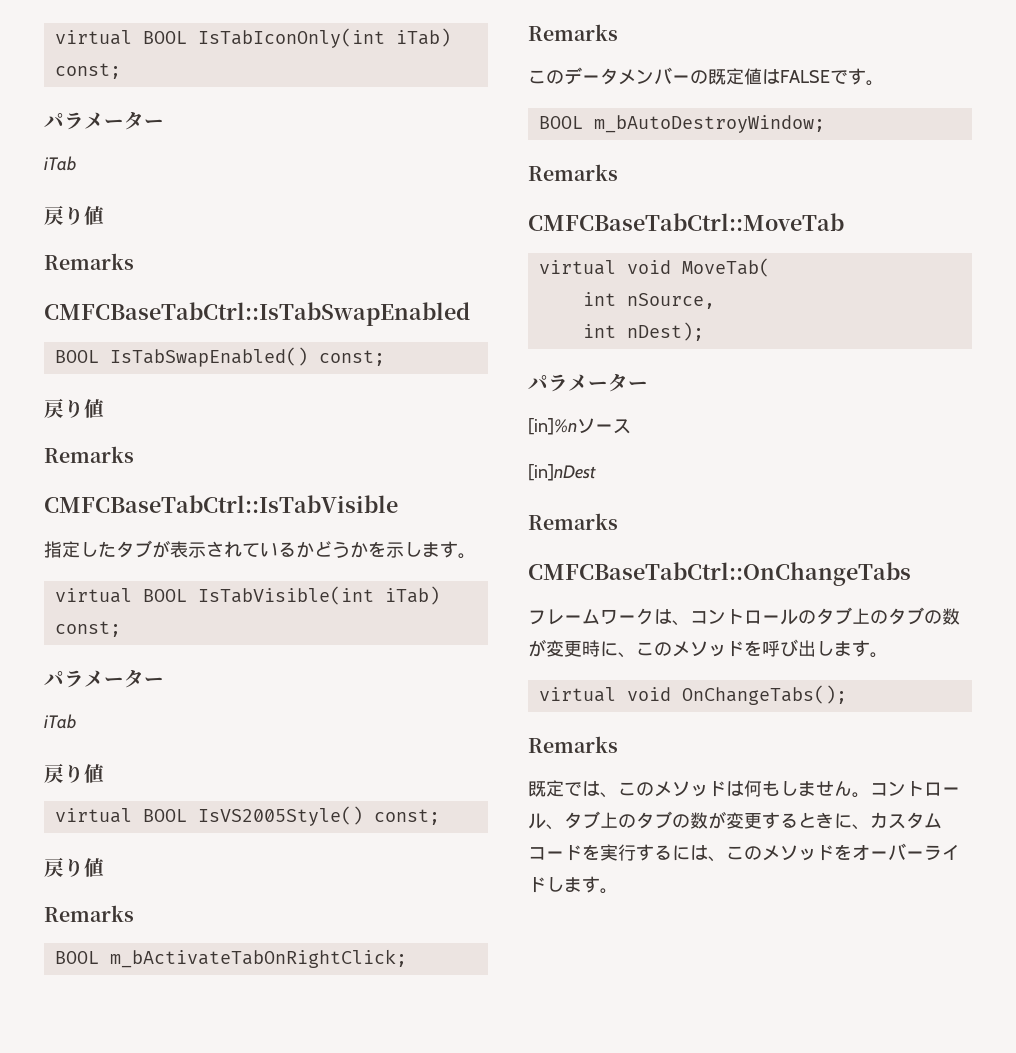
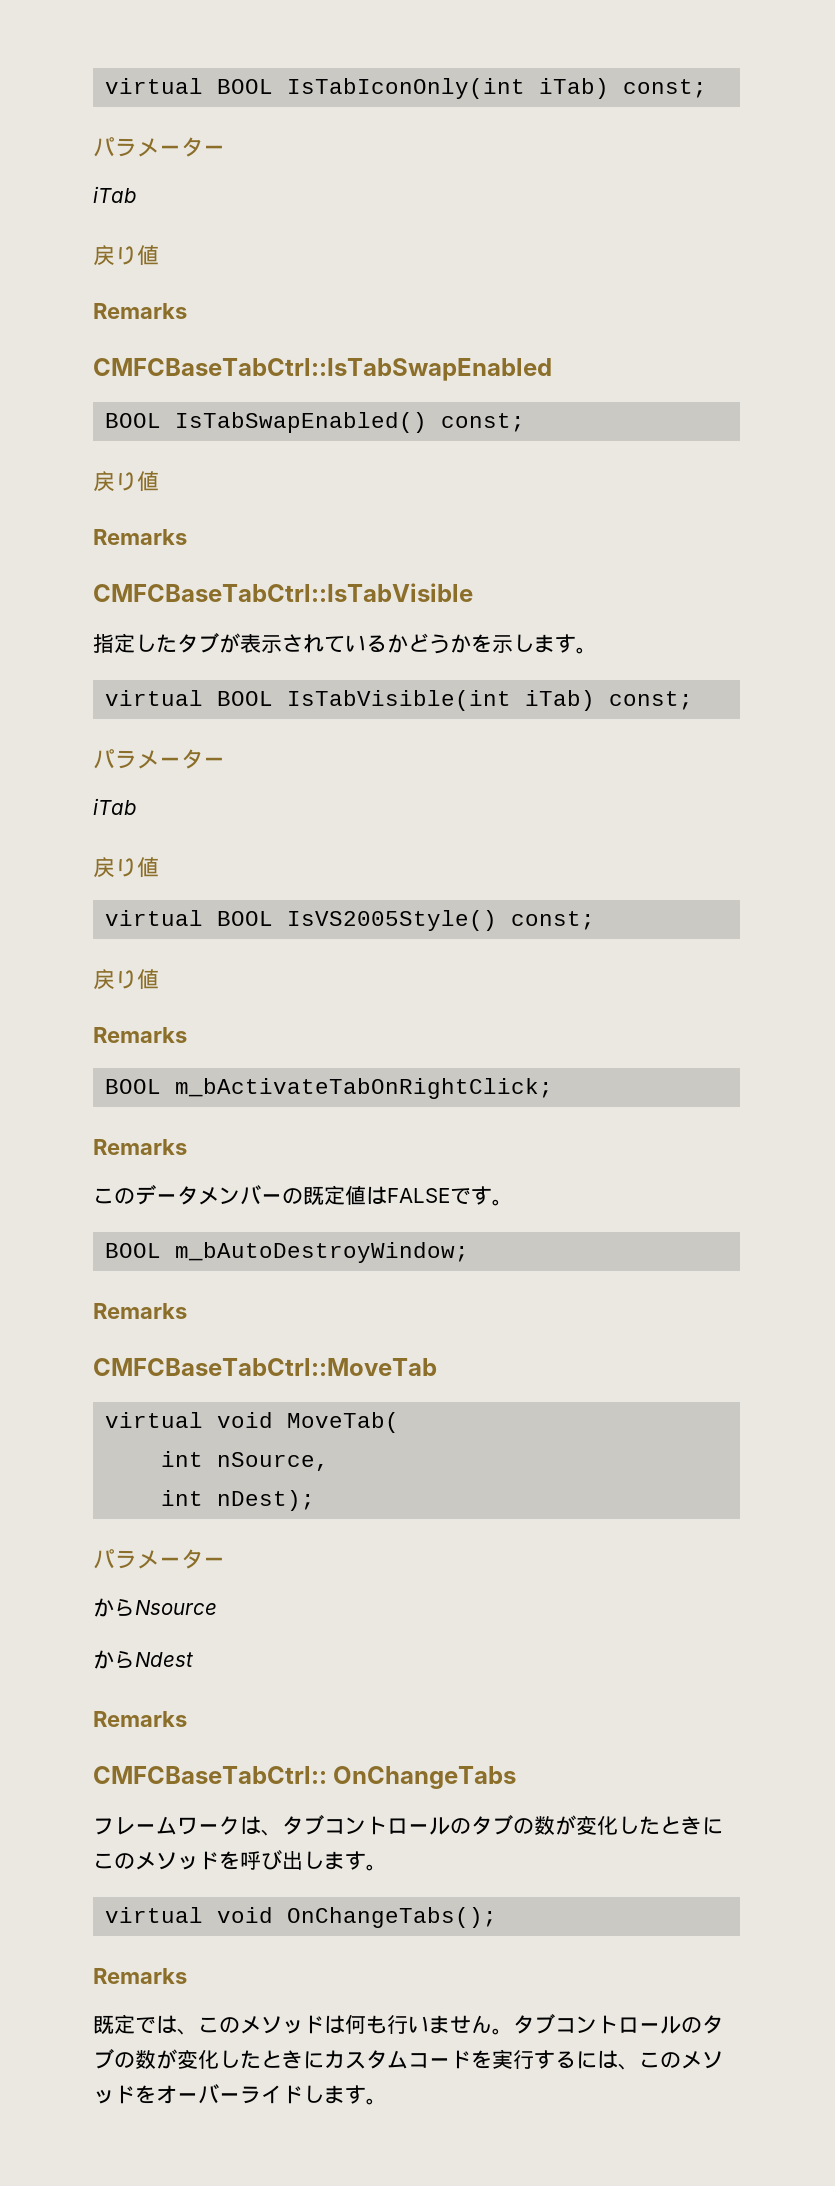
- [in]%nソース
- [in]nDest
+ からNsource
+ からNdest
  Remarks
- CMFCBaseTabCtrl::OnChangeTabs
+ CMFCBaseTabCtrl:: OnChangeTabs
- フレームワークは、コントロールのタブ上のタブの数が変更時に、このメソッドを呼び出します。
+ フレームワークは、タブコントロールのタブの数が変化したときにこのメソッドを呼び出します。
- 既定では、このメソッドは何もしません。
+ 既定では、このメソッドは何も行いません。
- コントロール、タブ上のタブの数が変更するときに、カスタムコードを実行するには、このメソッドをオーバーライドします。
+ タブコントロールのタブの数が変化したときにカスタムコードを実行するには、このメソッドをオーバーライドします。

